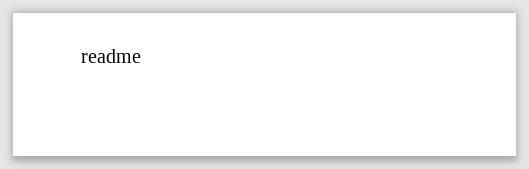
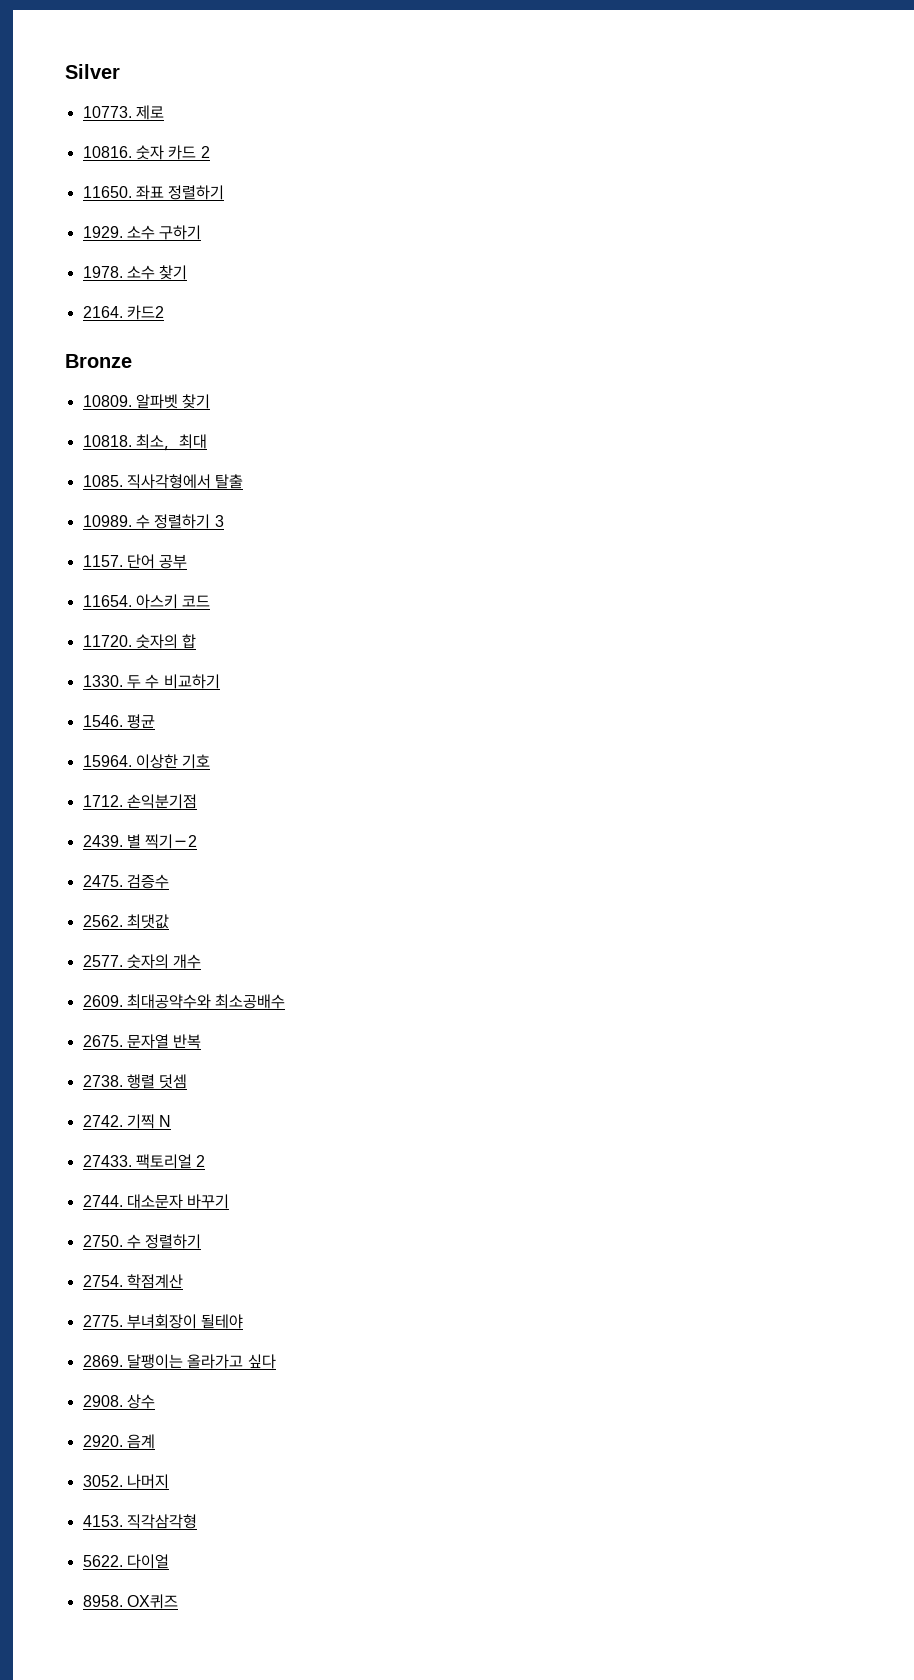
- readme
+ Silver
+ 10773. 제로
+ 10816. 숫자 카드 2
+ 11650. 좌표 정렬하기
+ 1929. 소수 구하기
+ 1978. 소수 찾기
+ 2164. 카드2
+ Bronze
+ 10809. 알파벳 찾기
+ 10818. 최소，최대
+ 1085. 직사각형에서 탈출
+ 10989. 수 정렬하기 3
+ 1157. 단어 공부
+ 11654. 아스키 코드
+ 11720. 숫자의 합
+ 1330. 두 수 비교하기
+ 1546. 평균
+ 15964. 이상한 기호
+ 1712. 손익분기점
+ 2439. 별 찍기－2
+ 2475. 검증수
+ 2562. 최댓값
+ 2577. 숫자의 개수
+ 2609. 최대공약수와 최소공배수
+ 2675. 문자열 반복
+ 2738. 행렬 덧셈
+ 2742. 기찍 N
+ 27433. 팩토리얼 2
+ 2744. 대소문자 바꾸기
+ 2750. 수 정렬하기
+ 2754. 학점계산
+ 2775. 부녀회장이 될테야
+ 2869. 달팽이는 올라가고 싶다
+ 2908. 상수
+ 2920. 음계
+ 3052. 나머지
+ 4153. 직각삼각형
+ 5622. 다이얼
+ 8958. OX퀴즈

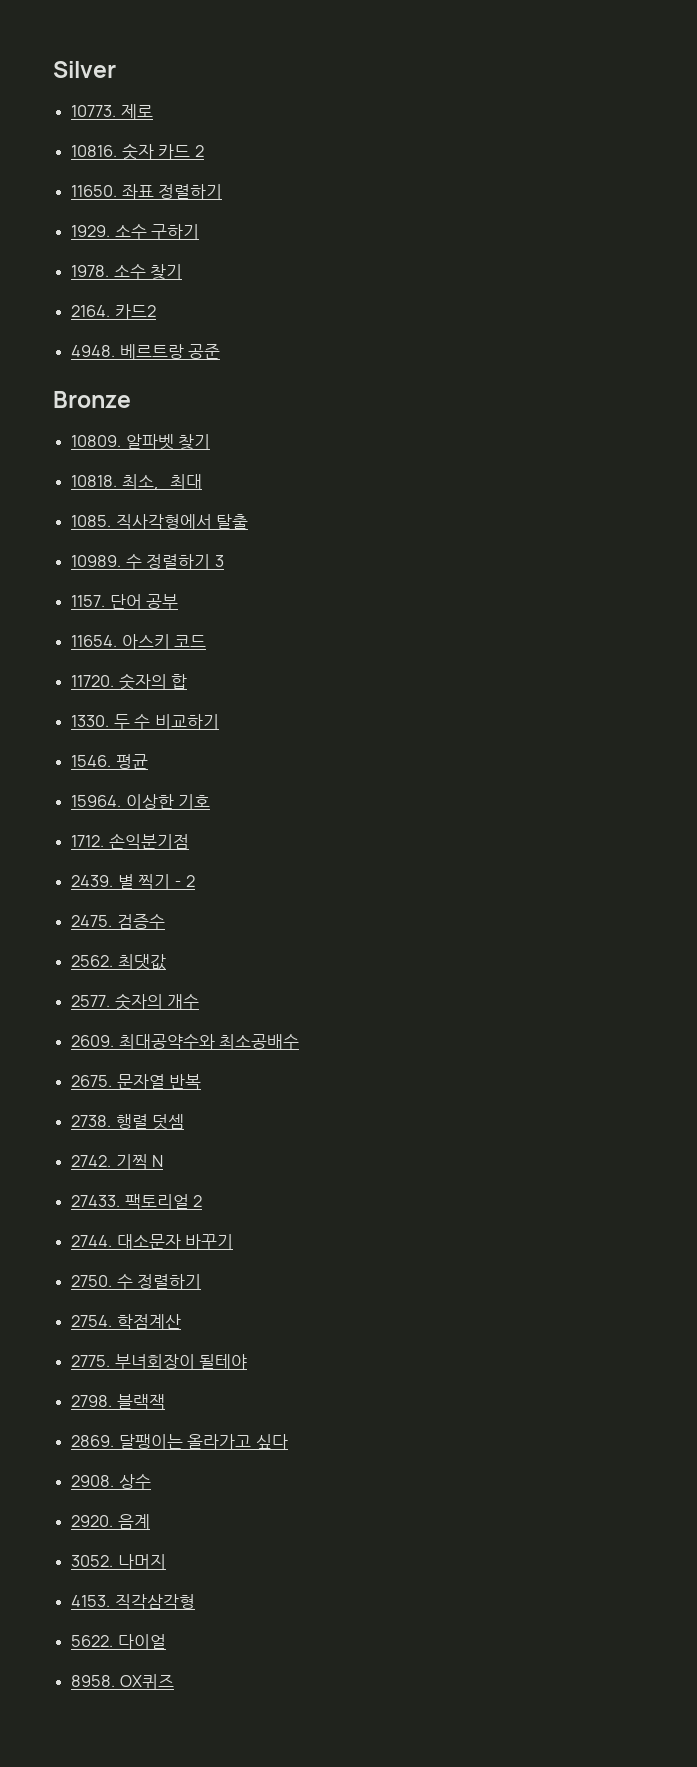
+ 4948. 베르트랑 공준
+ 2798. 블랙잭

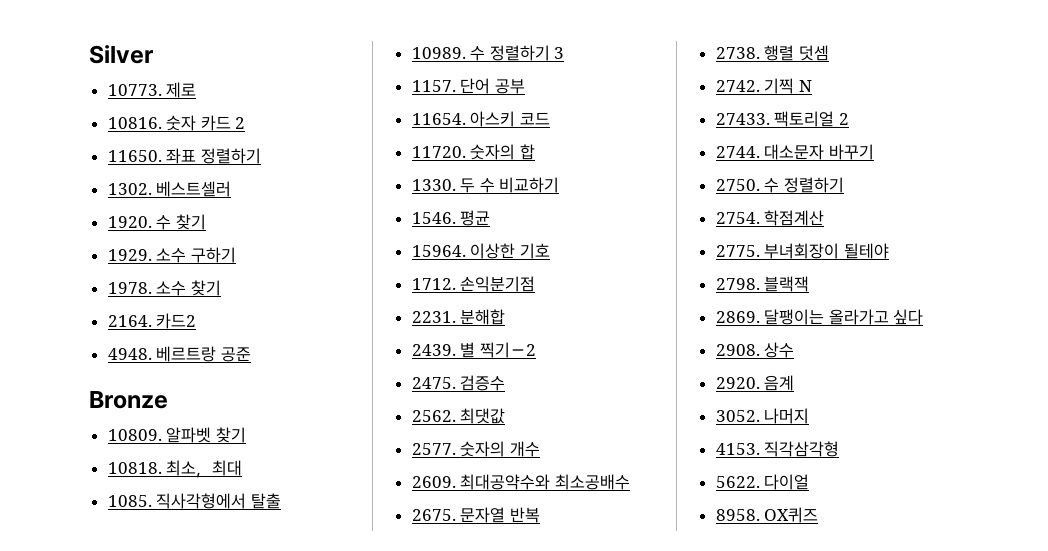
+ 1302. 베스트셀러
+ 1920. 수 찾기
+ 2231. 분해합

